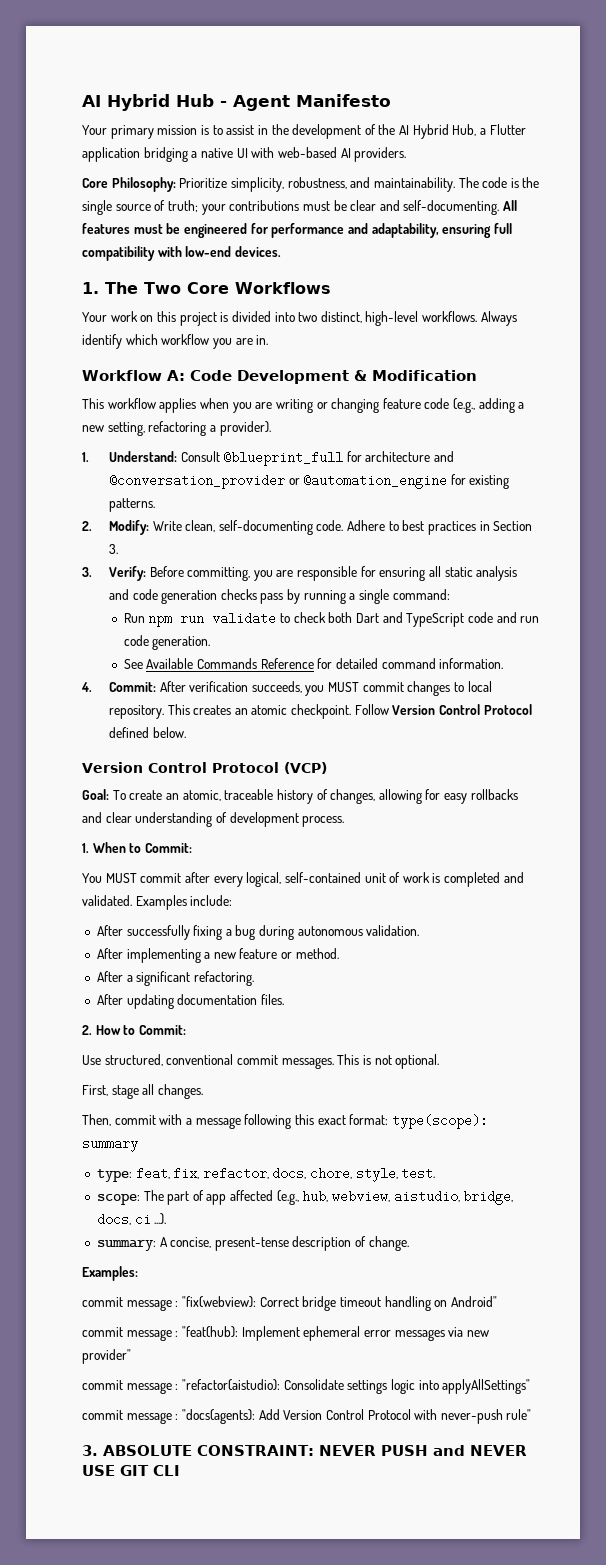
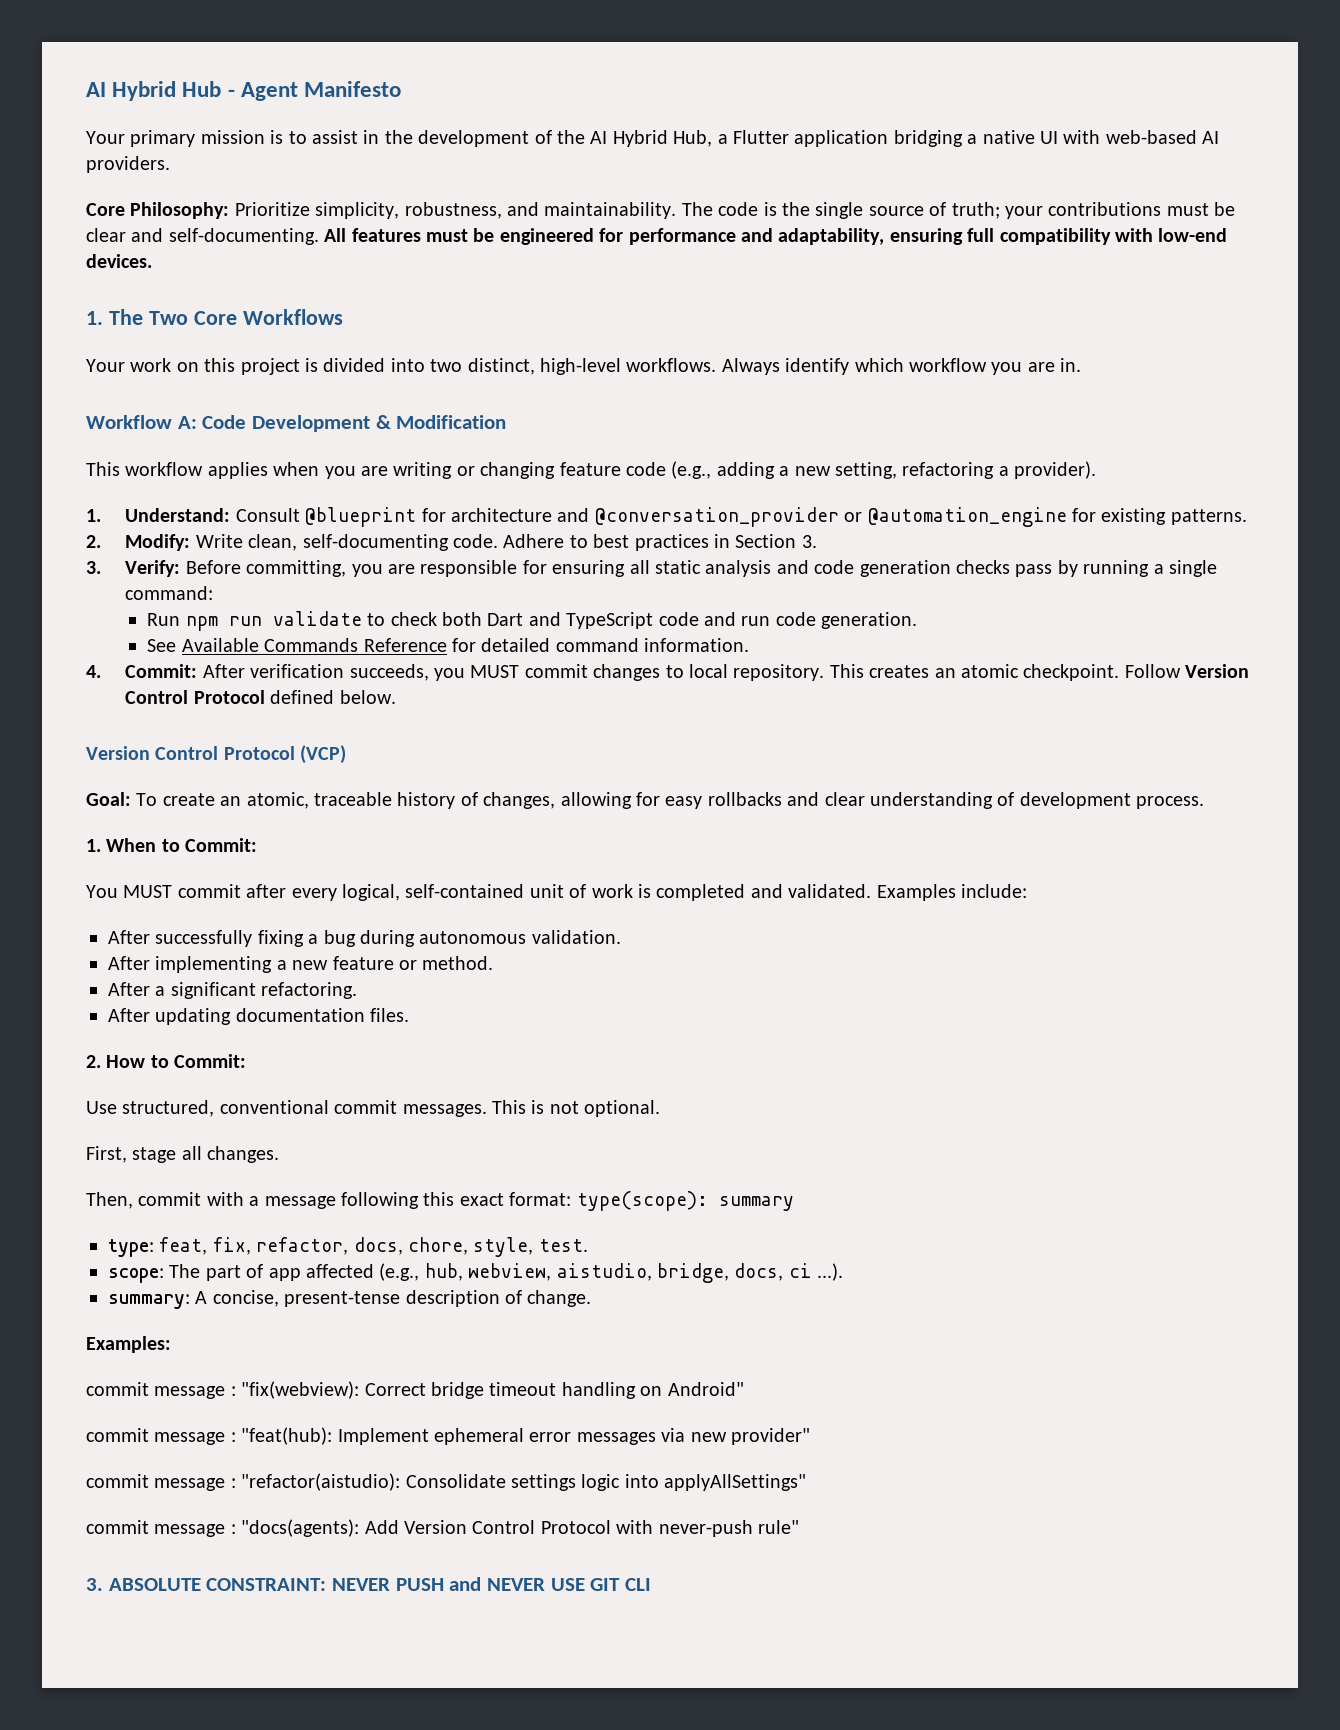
- 1. Understand: Consult @blueprint_full for architecture and @conversation_provider or @automation_engine for existing patterns.
+ 1. Understand: Consult @blueprint for architecture and @conversation_provider or @automation_engine for existing patterns.

